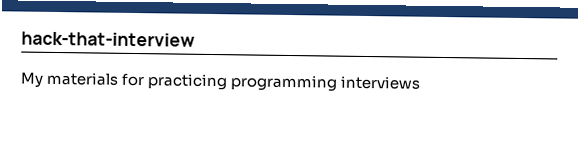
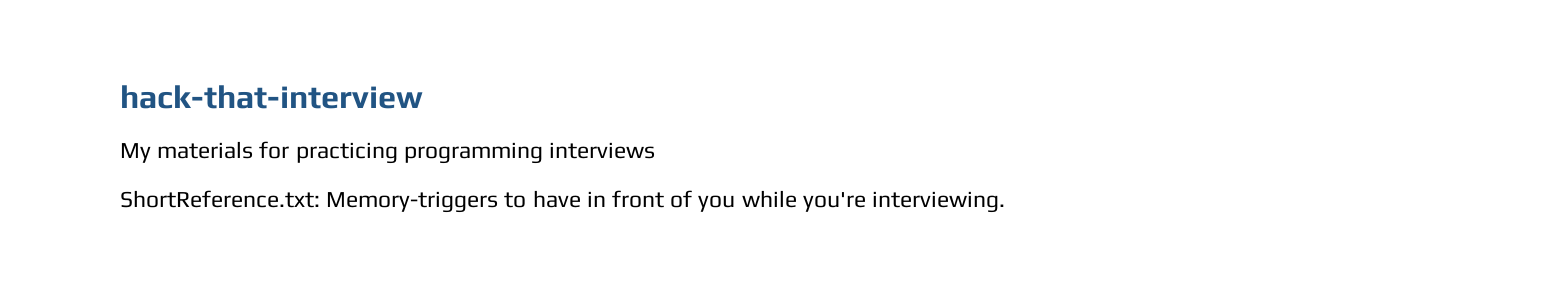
+ ShortReference.txt: Memory-triggers to have in front of you while you're interviewing.

